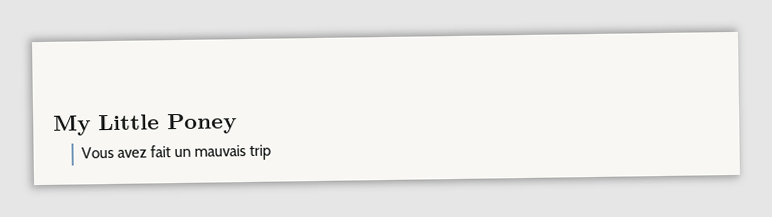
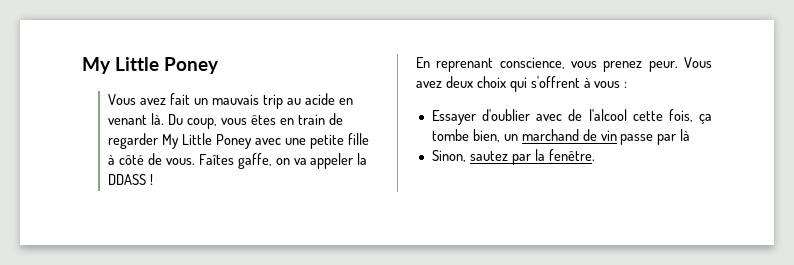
- Vous avez fait un mauvais trip
+ Vous avez fait un mauvais trip au acide en venant là. Du coup, vous êtes en train de regarder My Little Poney avec une petite fille à côté de vous. Faîtes gaffe, on va appeler la DDASS !
+ En reprenant conscience, vous prenez peur. Vous avez deux choix qui s'offrent à vous :
+ Essayer d'oublier avec de l'alcool cette fois, ça tombe bien, un marchand de vin passe par là
+ Sinon, sautez par la fenêtre.

